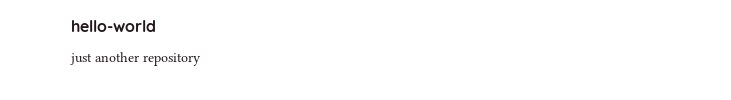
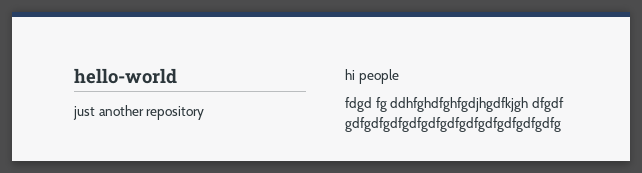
+ hi people
+ fdgd fg ddhfghdfghfgdjhgdfkjgh dfgdf gdfgdfgdfgdfgdfgdfgdfgdfgdfgdfgdfg

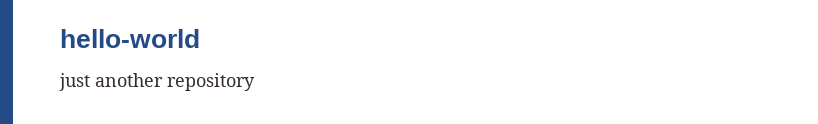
- hi people
- fdgd fg ddhfghdfghfgdjhgdfkjgh dfgdf gdfgdfgdfgdfgdfgdfgdfgdfgdfgdfgdfg

